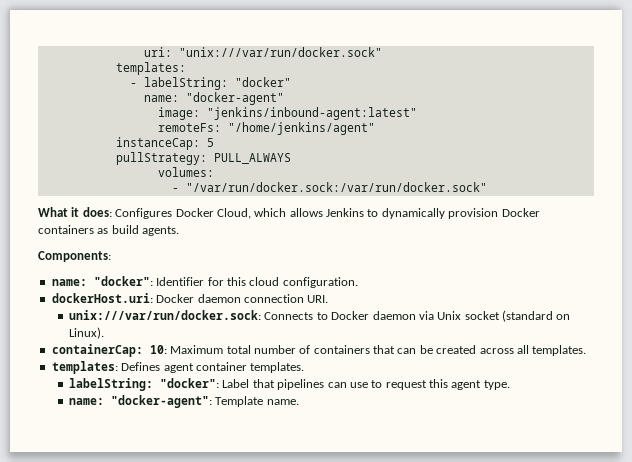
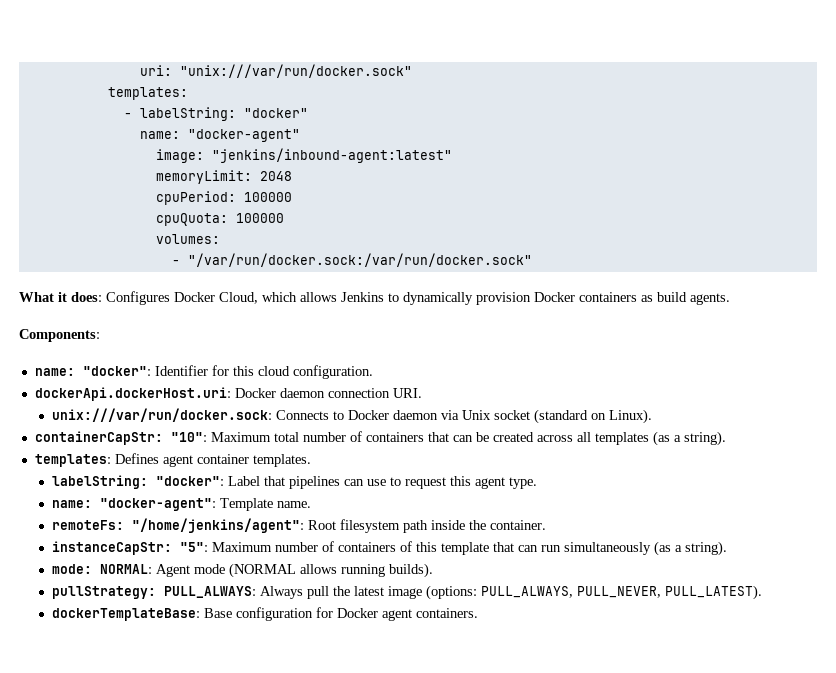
- remoteFs: "/home/jenkins/agent"
- instanceCap: 5
- pullStrategy: PULL_ALWAYS
+ memoryLimit: 2048
+ cpuPeriod: 100000
+ cpuQuota: 100000
- dockerHost.uri: Docker daemon connection URI.
+ dockerApi.dockerHost.uri: Docker daemon connection URI.
- containerCap: 10: Maximum total number of containers that can be created across all templates.
+ containerCapStr: "10": Maximum total number of containers that can be created across all templates (as a string).
+ remoteFs: "/home/jenkins/agent": Root filesystem path inside the container.
+ instanceCapStr: "5": Maximum number of containers of this template that can run simultaneously (as a string).
+ mode: NORMAL: Agent mode (NORMAL allows running builds).
+ pullStrategy: PULL_ALWAYS: Always pull the latest image (options: PULL_ALWAYS, PULL_NEVER, PULL_LATEST).
+ dockerTemplateBase: Base configuration for Docker agent containers.

